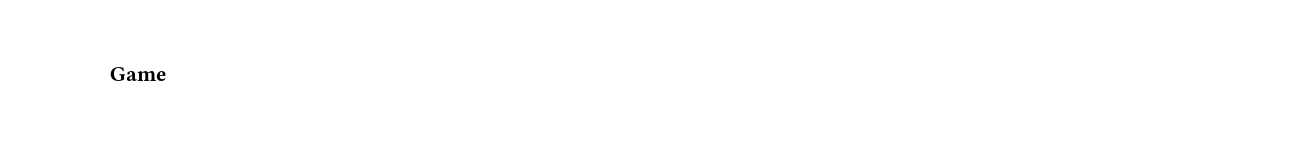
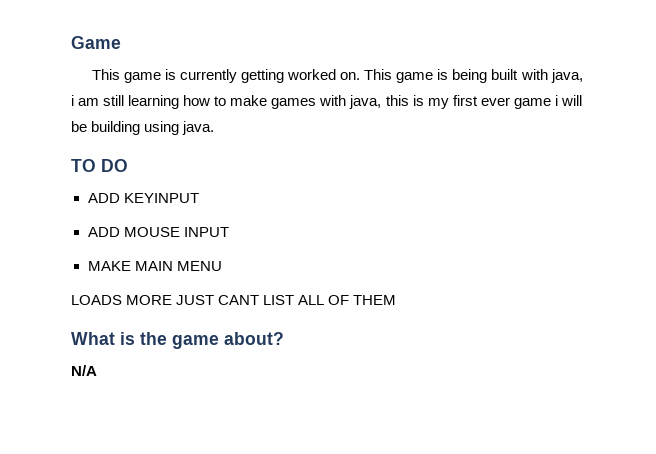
+ This game is currently getting worked on. This game is being built with java, i am still learning how to make games with java, this is my first ever game i will be building using java.
+ TO DO
+ ADD KEYINPUT
+ ADD MOUSE INPUT
+ MAKE MAIN MENU
+ LOADS MORE JUST CANT LIST ALL OF THEM
+ What is the game about?
+ N/A

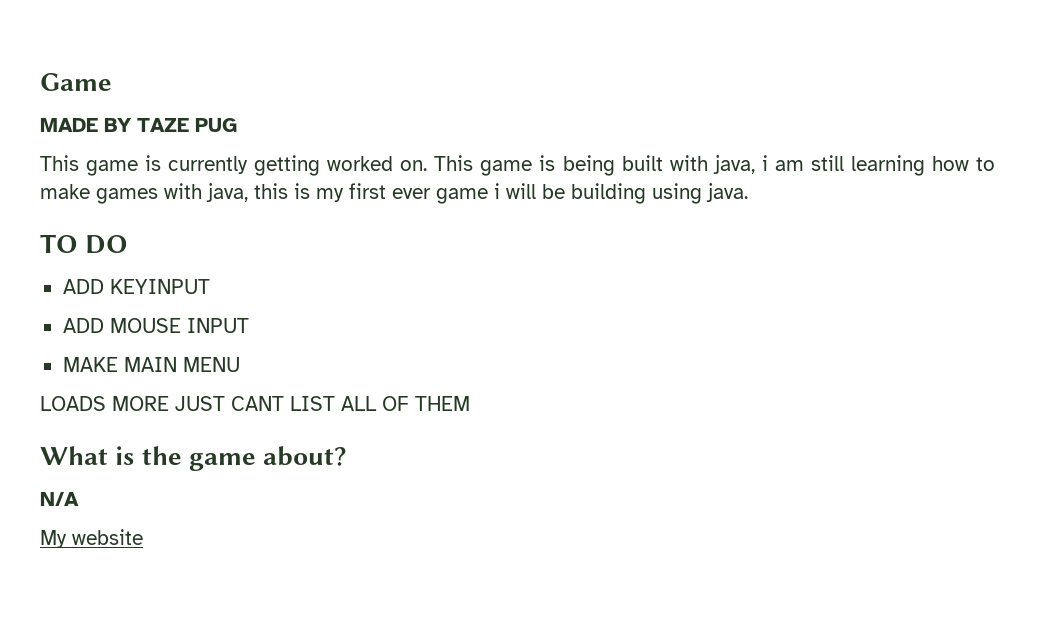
+ MADE BY TAZE PUG
+ My website

